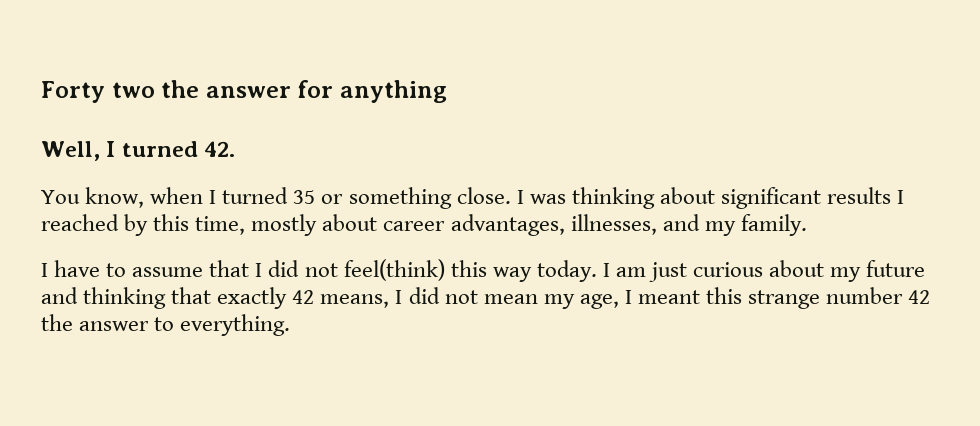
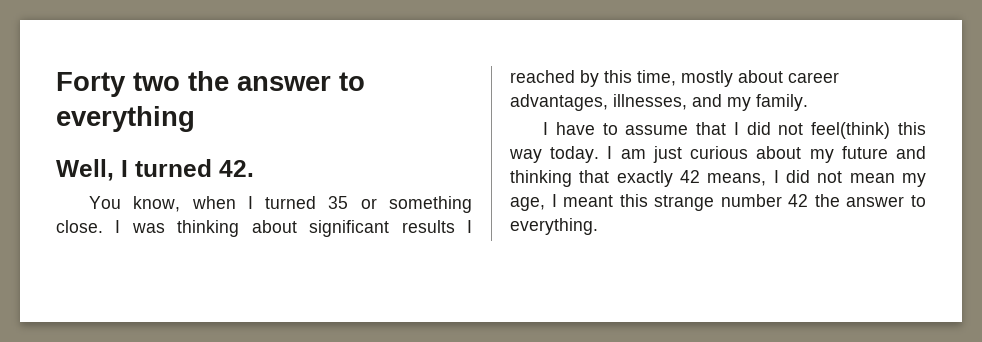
- Forty two the answer for anything
+ Forty two the answer to everything

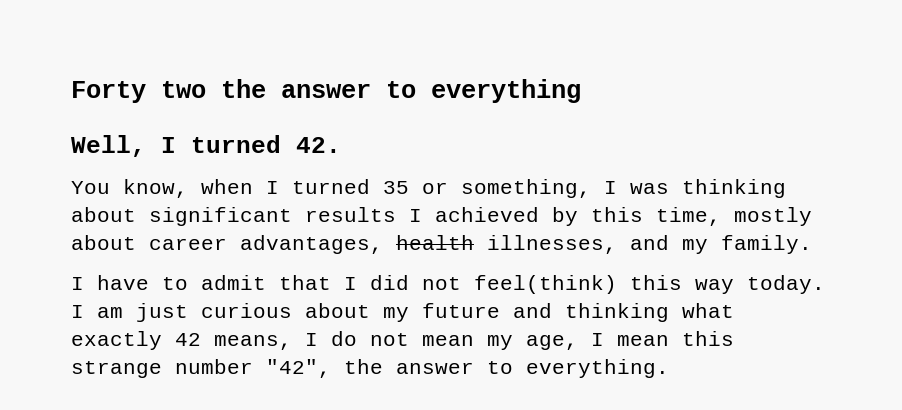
- You know, when I turned 35 or something close. I was thinking about significant results I reached by this time, mostly about career advantages, illnesses, and my family.
+ You know, when I turned 35 or something, I was thinking about significant results I achieved by this time, mostly about career advantages, health illnesses, and my family.
- I have to assume that I did not feel(think) this way today.
+ I have to admit that I did not feel(think) this way today.
- I am just curious about my future and thinking that exactly 42 means, I did not mean my age, I meant this strange number 42 the answer to everything.
+ I am just curious about my future and thinking what exactly 42 means, I do not mean my age, I mean this strange number "42", the answer to everything.

